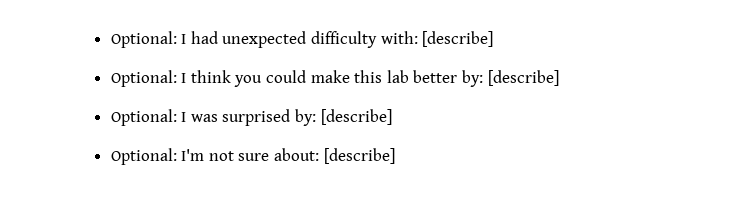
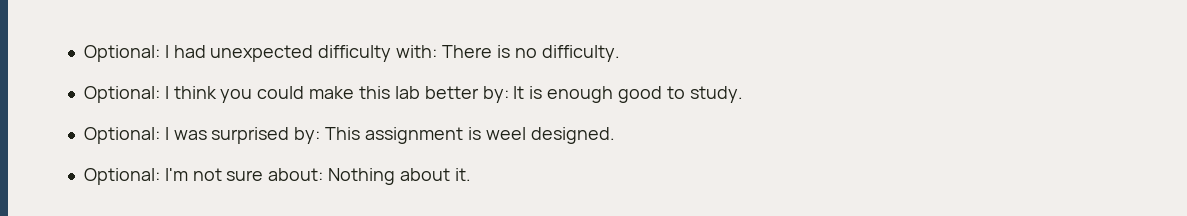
- Optional: I had unexpected difficulty with: [describe]
+ Optional: I had unexpected difficulty with: There is no difficulty.
- Optional: I think you could make this lab better by: [describe]
+ Optional: I think you could make this lab better by: It is enough good to study.
- Optional: I was surprised by: [describe]
+ Optional: I was surprised by: This assignment is weel designed.
- Optional: I'm not sure about: [describe]
+ Optional: I'm not sure about: Nothing about it.

